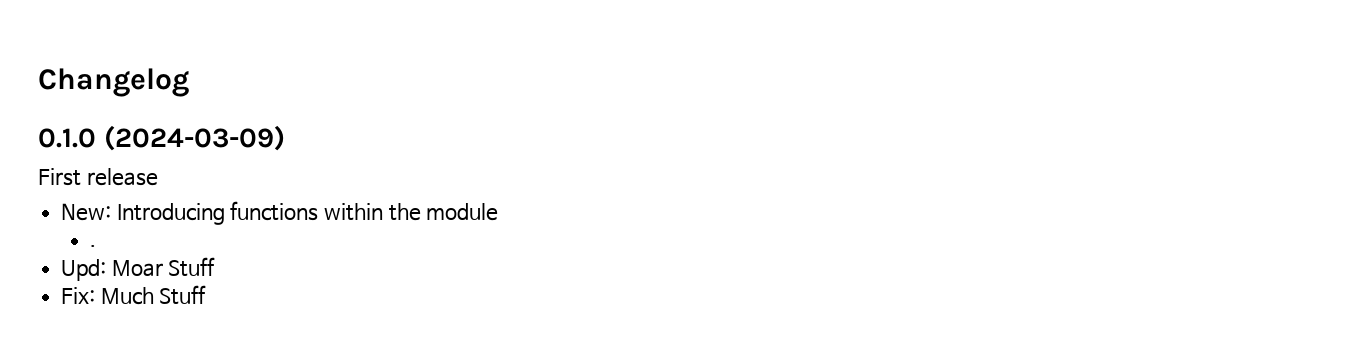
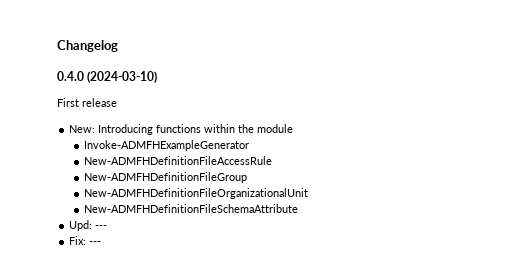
- 0.1.0 (2024-03-09)
+ 0.4.0 (2024-03-10)
- .
+ Invoke-ADMFHExampleGenerator
+ New-ADMFHDefinitionFileAccessRule
+ New-ADMFHDefinitionFileGroup
+ New-ADMFHDefinitionFileOrganizationalUnit
+ New-ADMFHDefinitionFileSchemaAttribute
- Upd: Moar Stuff
+ Upd: ---
- Fix: Much Stuff
+ Fix: ---

